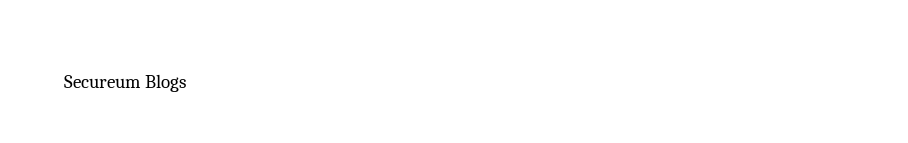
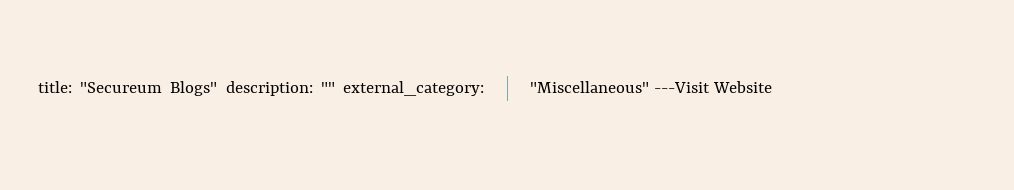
- Secureum Blogs
+ title: "Secureum Blogs" description: "" external_category: "Miscellaneous" ---Visit Website

